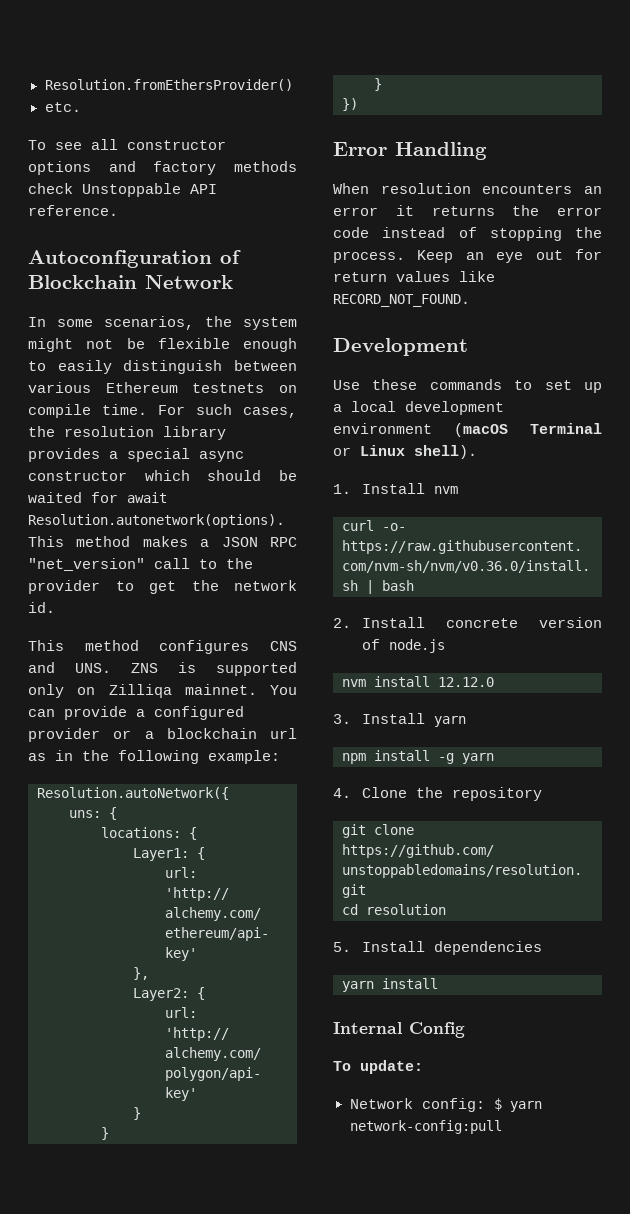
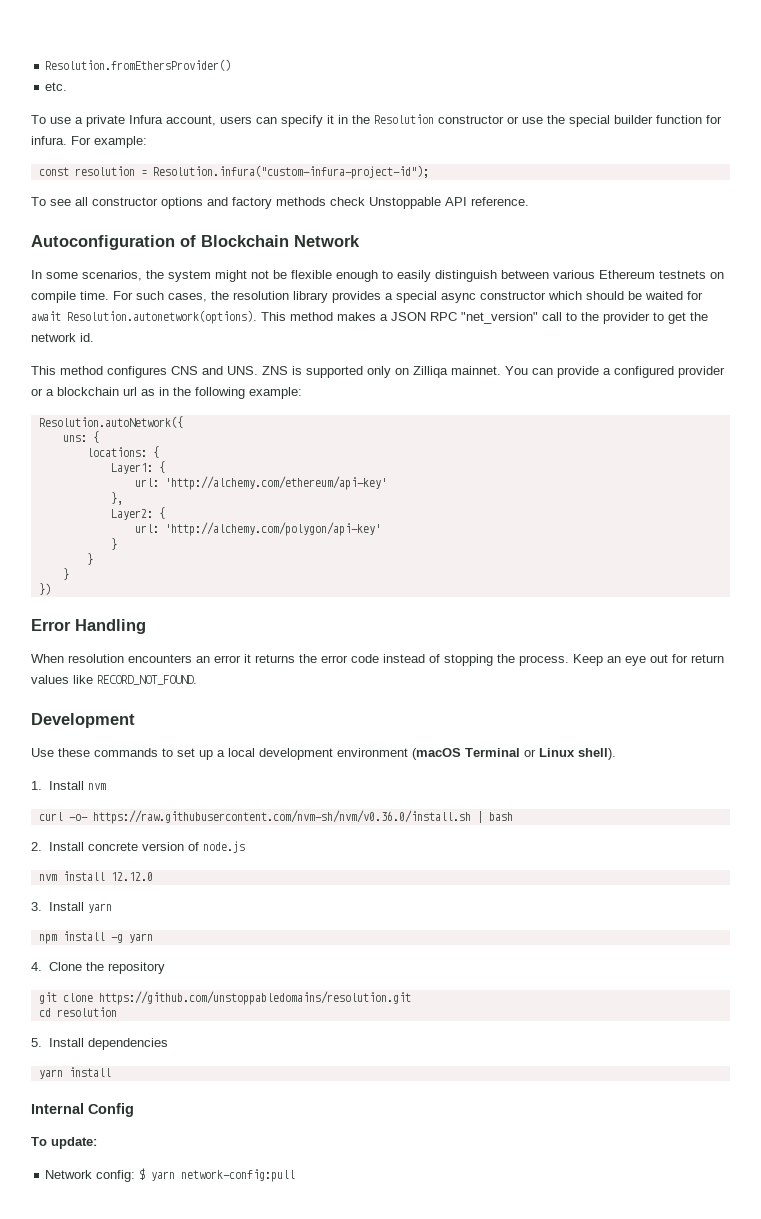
+ To use a private Infura account, users can specify it in the Resolution constructor or use the special builder function for infura. For example:
+ const resolution = Resolution.infura("custom-infura-project-id");

